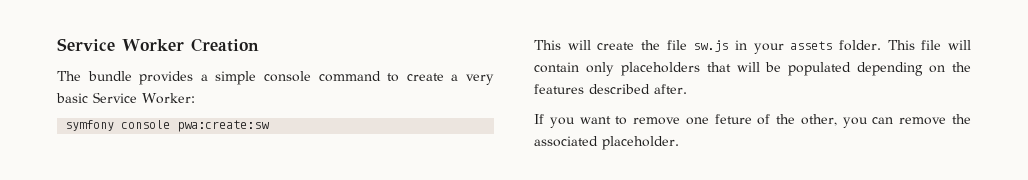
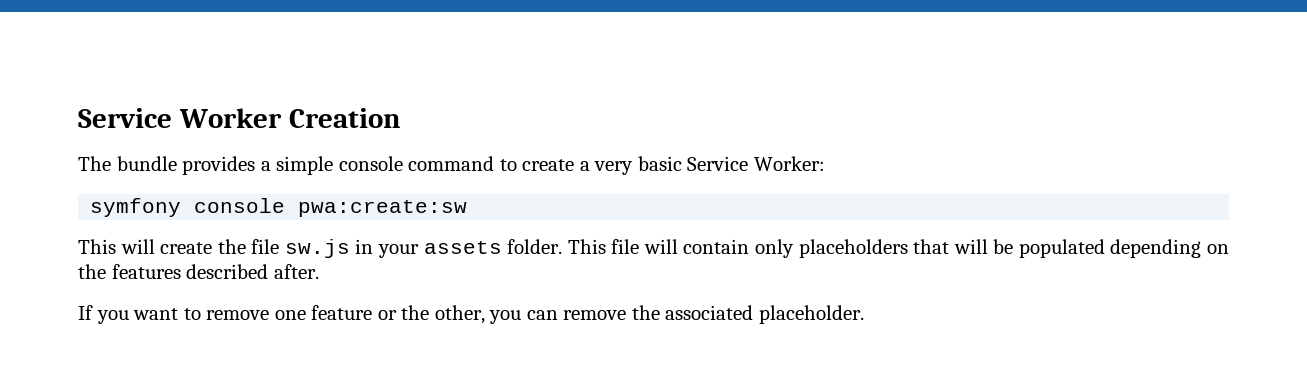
- If you want to remove one feture of the other, you can remove the associated placeholder.
+ If you want to remove one feature or the other, you can remove the associated placeholder.

